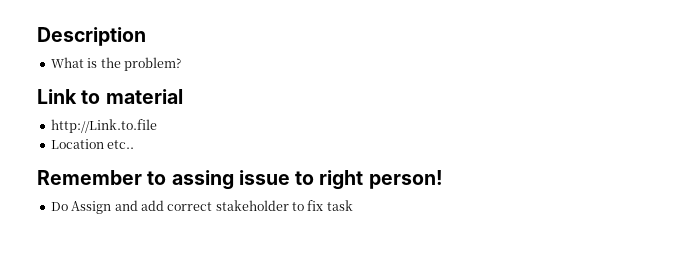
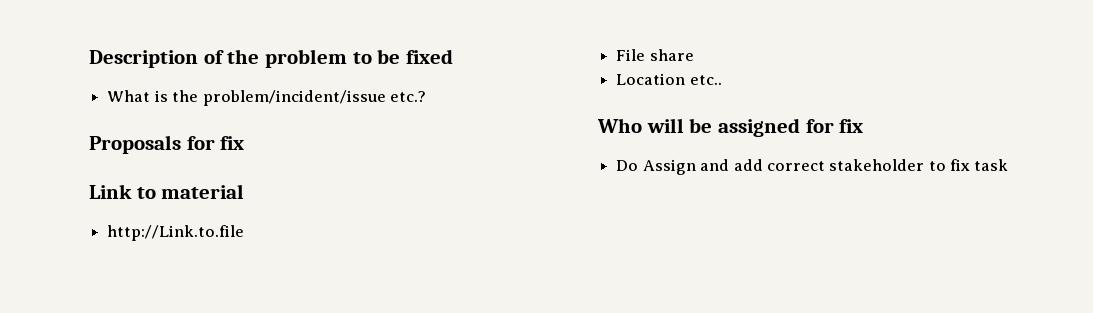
- Description
- What is the problem?
+ Description of the problem to be fixed
+ What is the problem/incident/issue etc.?
+ Proposals for fix
+ File share
- Remember to assing issue to right person!
+ Who will be assigned for fix

